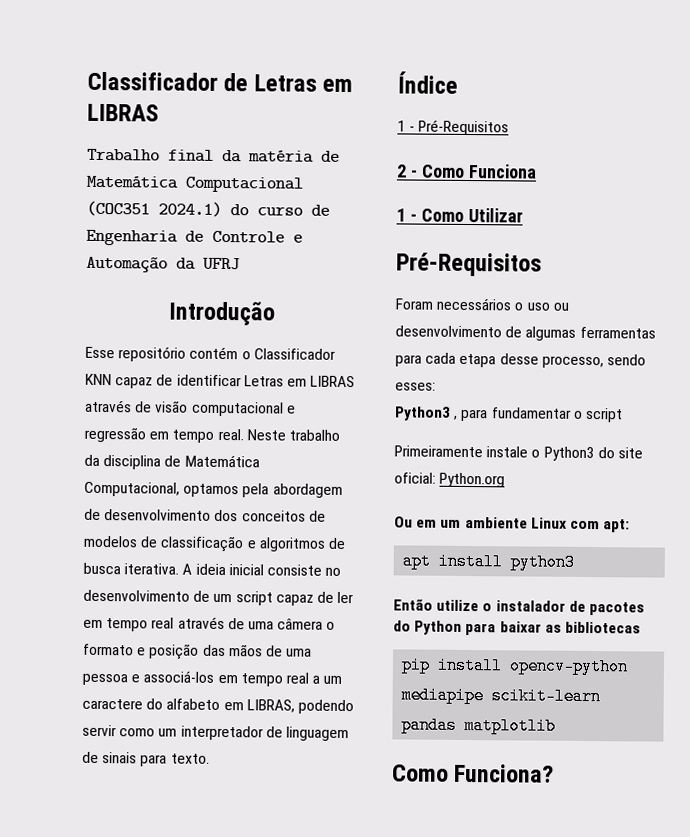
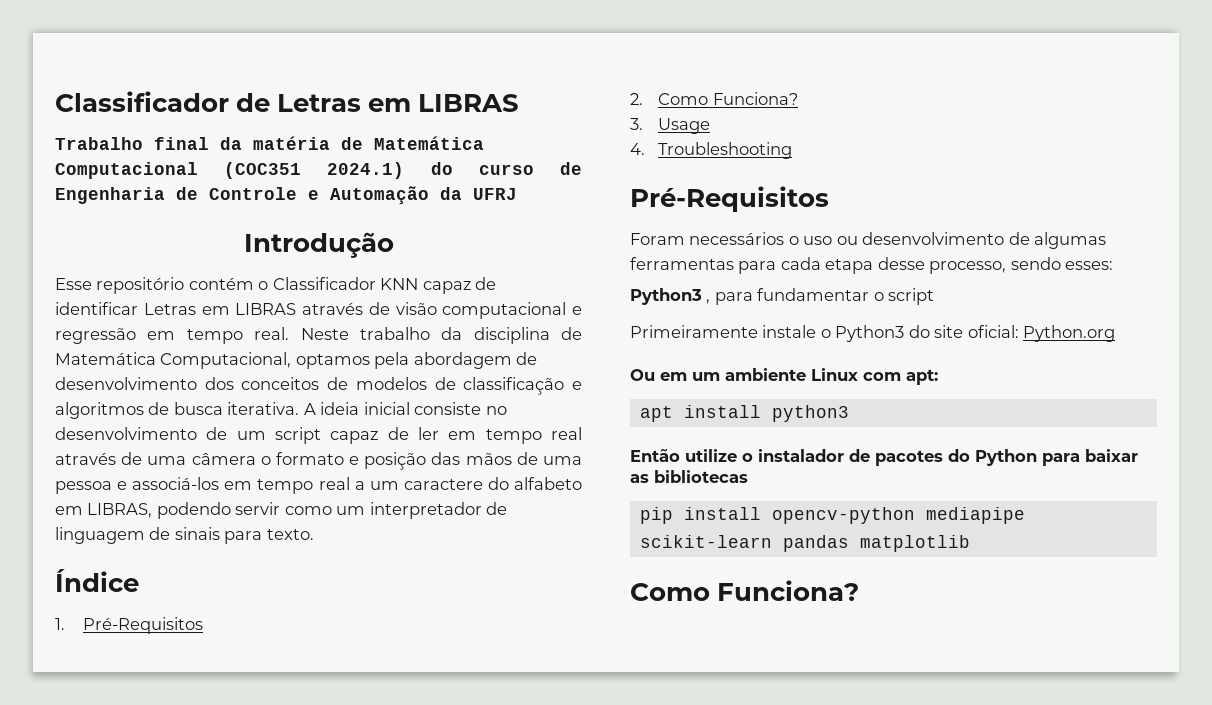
- 1 - Pré-Requisitos
- 2 - Como Funciona
- 1 - Como Utilizar
+ 1. Pré-Requisitos
+ 2. Como Funciona?
+ 3. Usage
+ 4. Troubleshooting

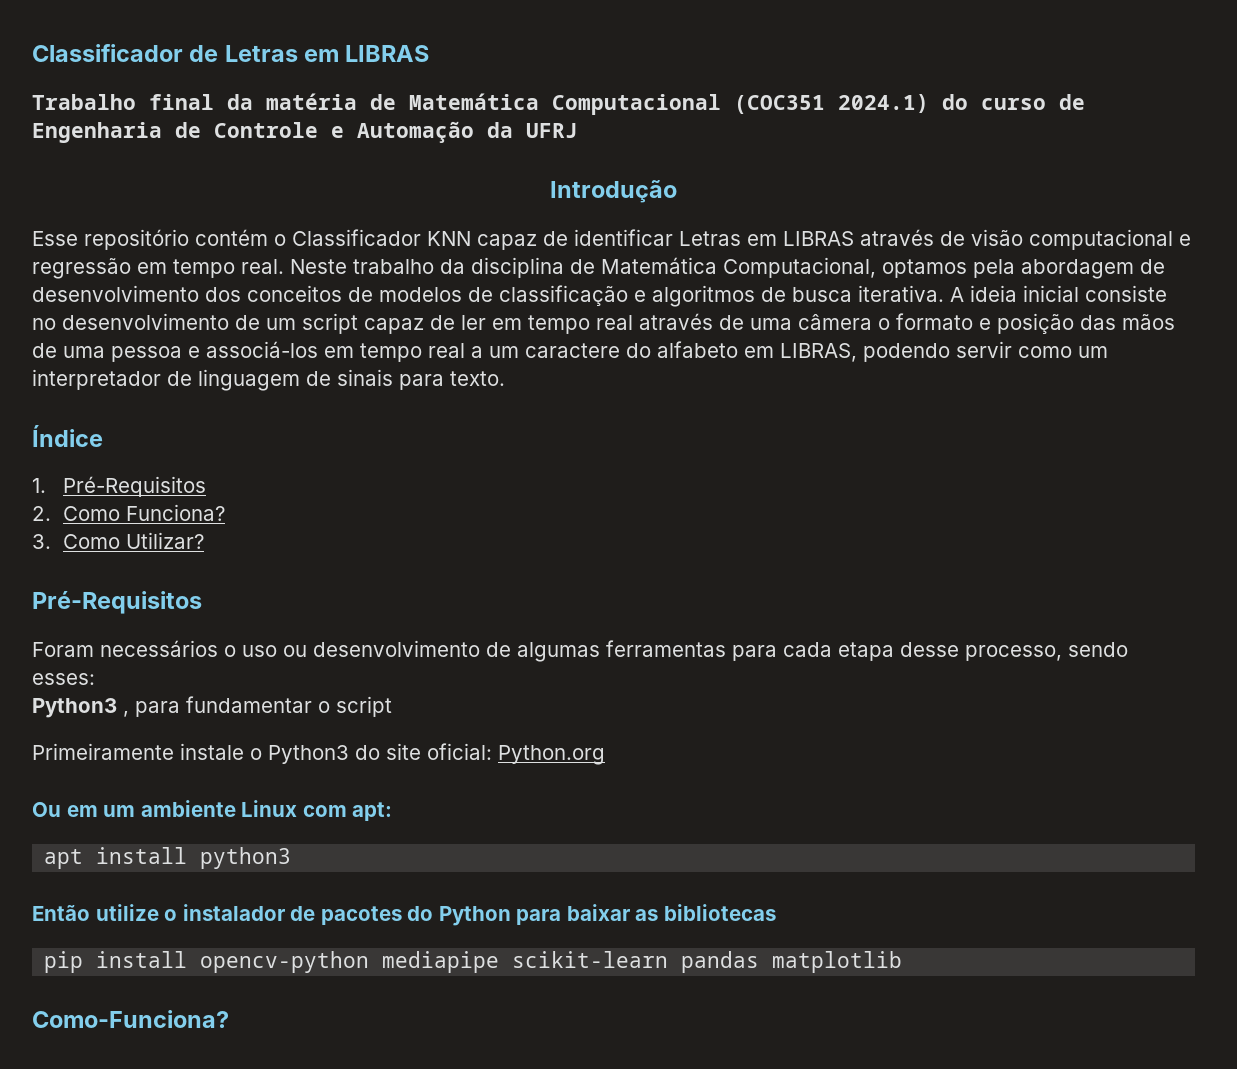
- 3. Usage
- 4. Troubleshooting
+ 3. Como Utilizar?
  pip install opencv-python mediapipe scikit-learn pandas matplotlib
- Como Funciona?
+ Como-Funciona?

